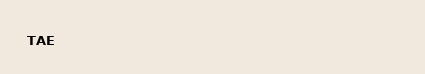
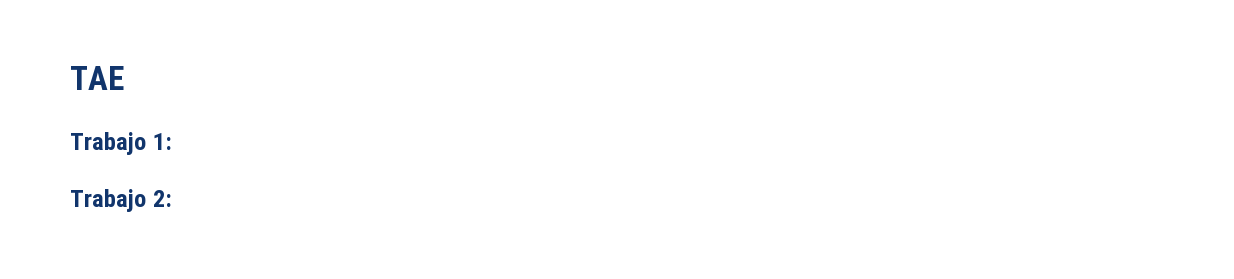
+ Trabajo 1:
+ Trabajo 2:

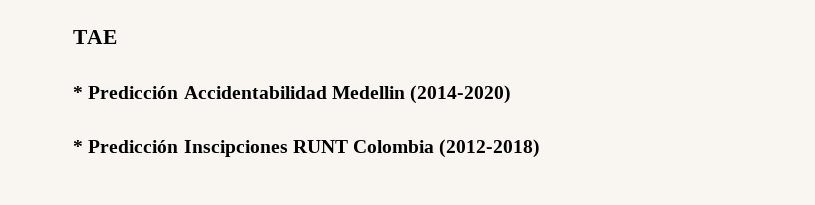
- Trabajo 1:
- Trabajo 2:
+ * Predicción Accidentabilidad Medellin (2014-2020)
+ * Predicción Inscipciones RUNT Colombia (2012-2018)

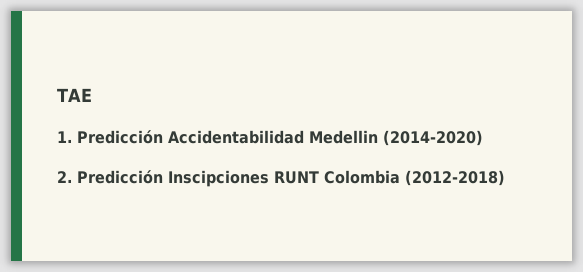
- * Predicción Accidentabilidad Medellin (2014-2020)
+ 1. Predicción Accidentabilidad Medellin (2014-2020)
- * Predicción Inscipciones RUNT Colombia (2012-2018)
+ 2. Predicción Inscipciones RUNT Colombia (2012-2018)

